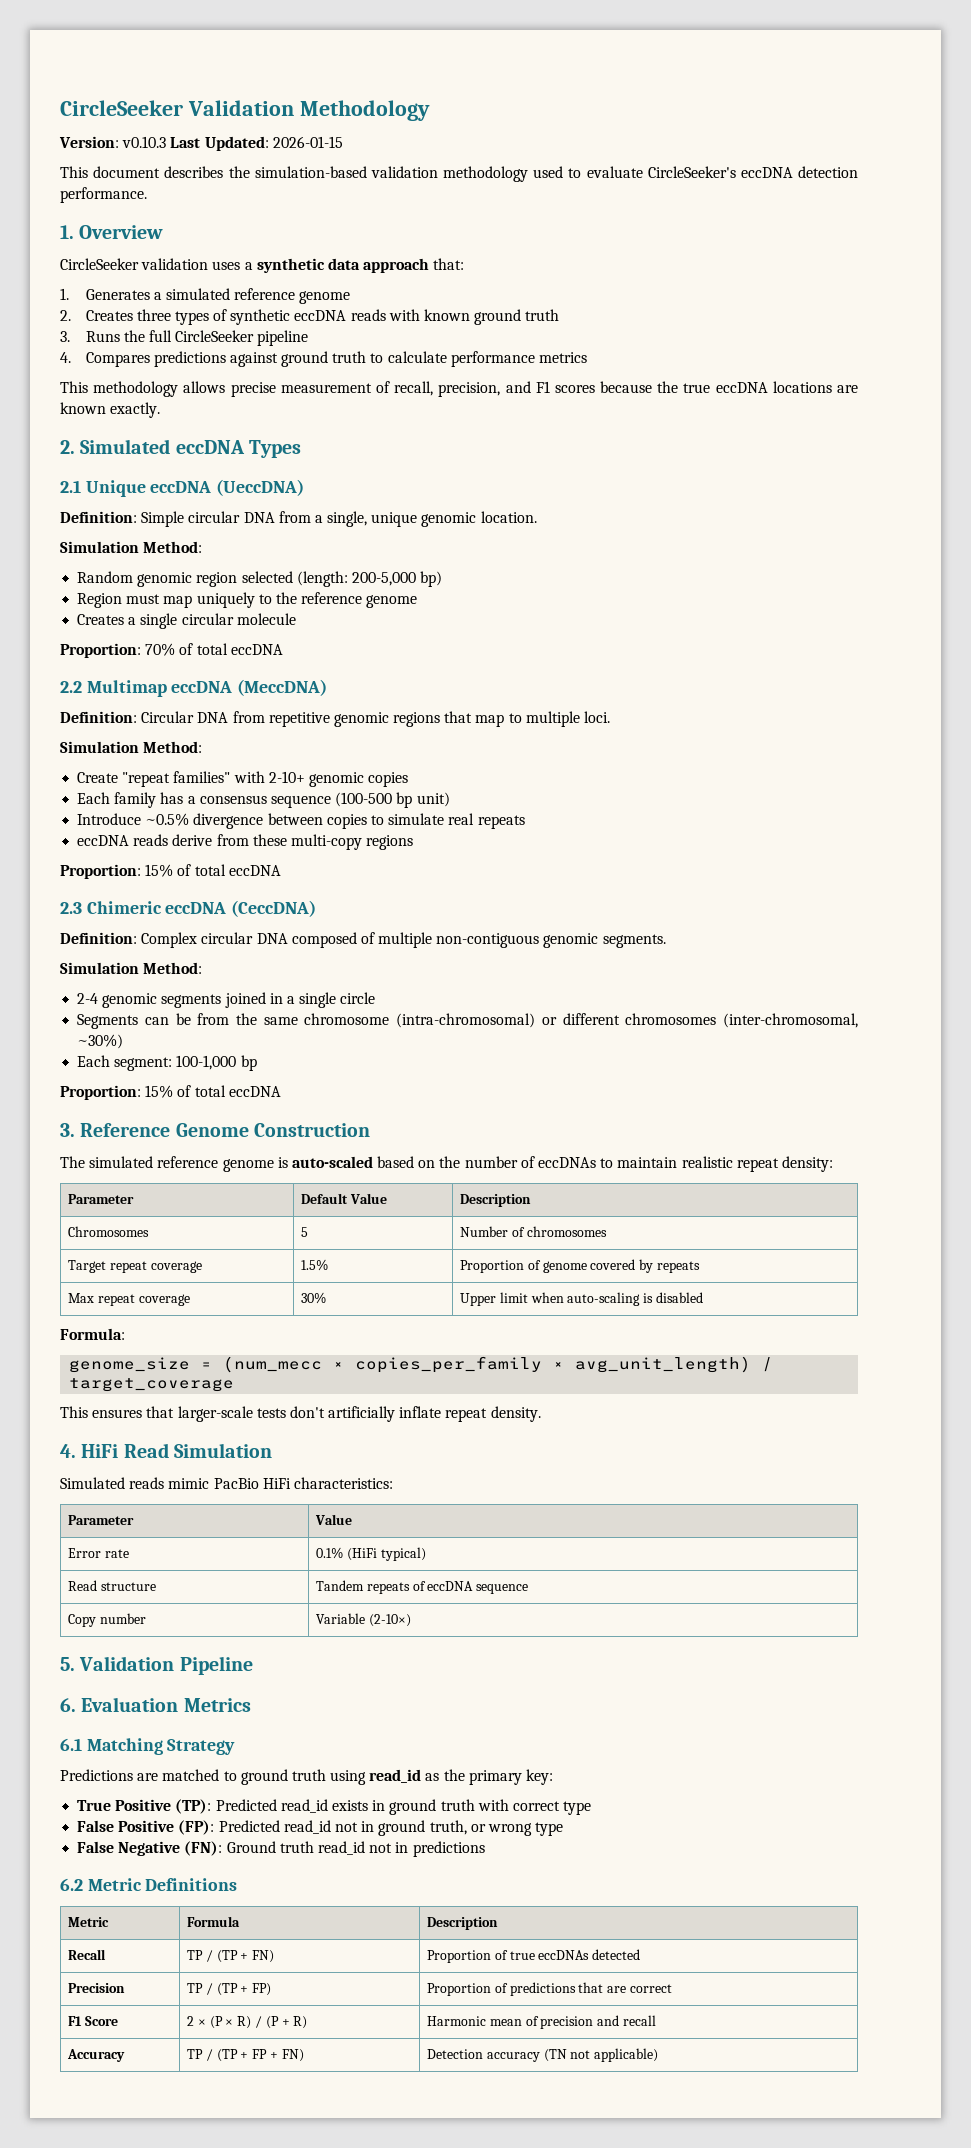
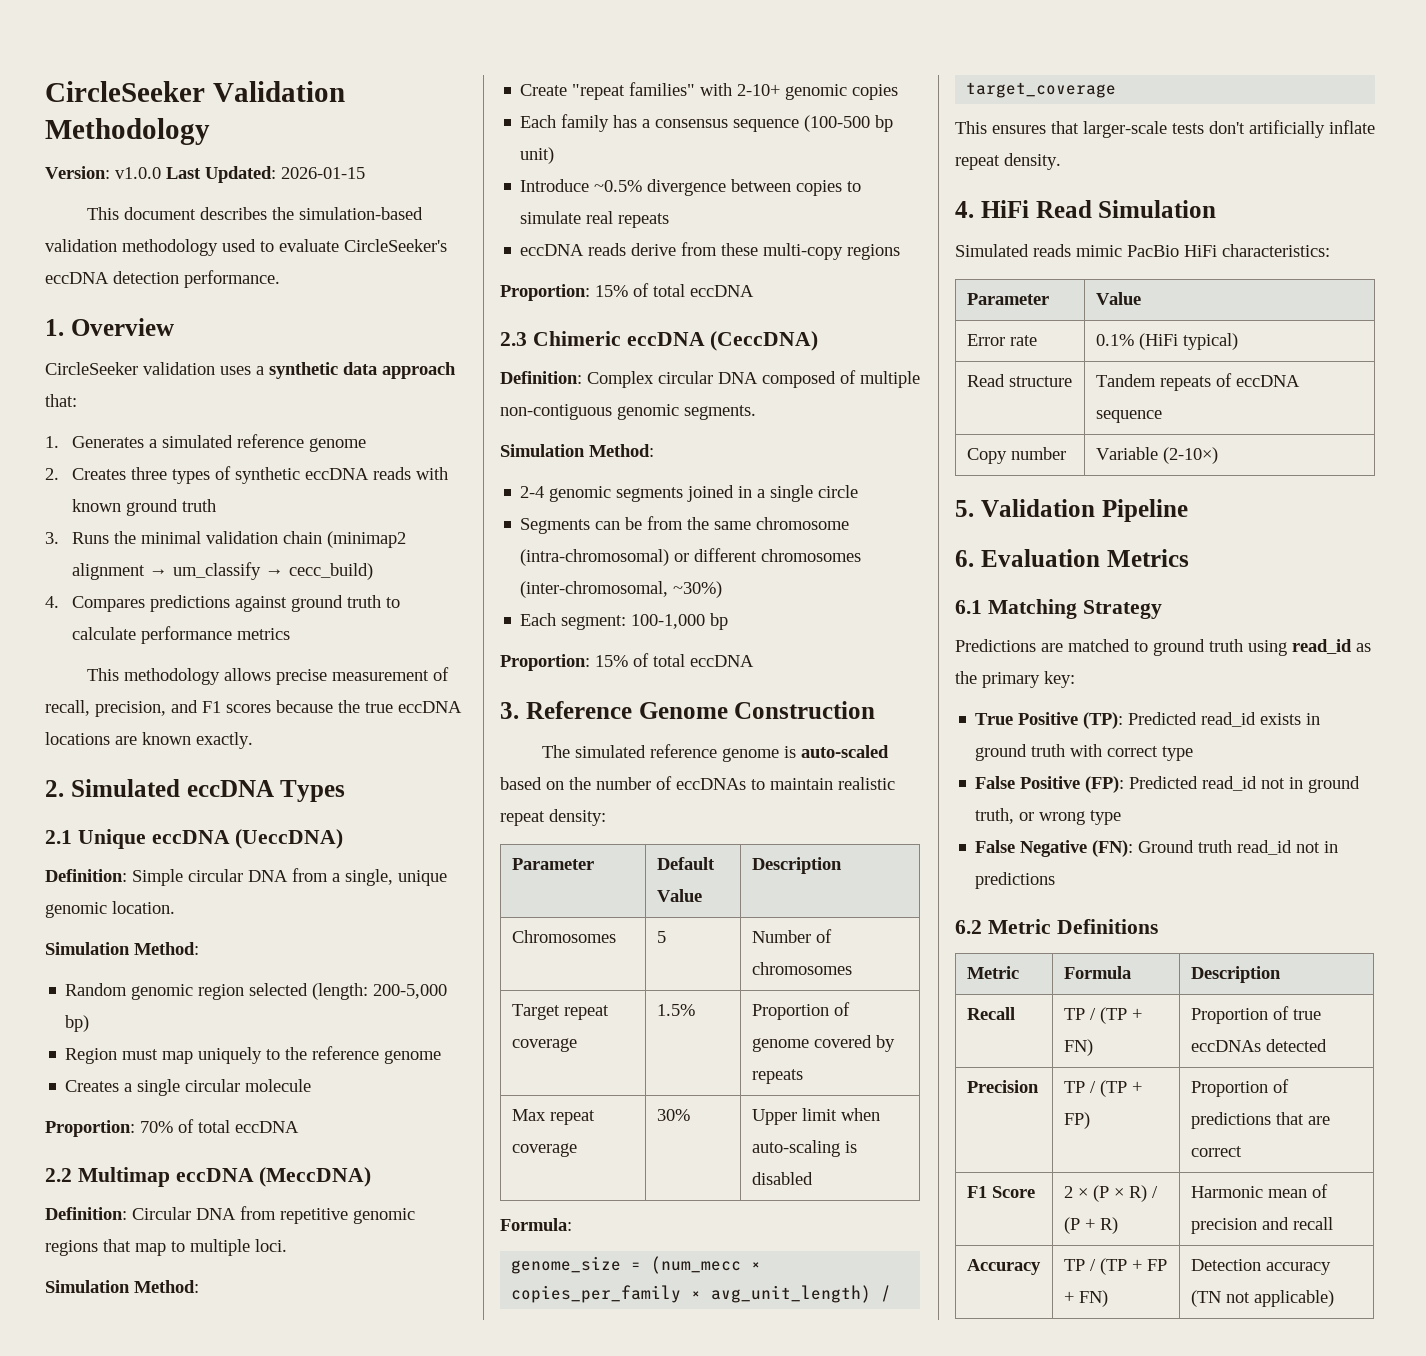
- Version: v0.10.3 Last Updated: 2026-01-15
+ Version: v1.0.0 Last Updated: 2026-01-15
- 3. Runs the full CircleSeeker pipeline
+ 3. Runs the minimal validation chain (minimap2 alignment → um_classify → cecc_build)

